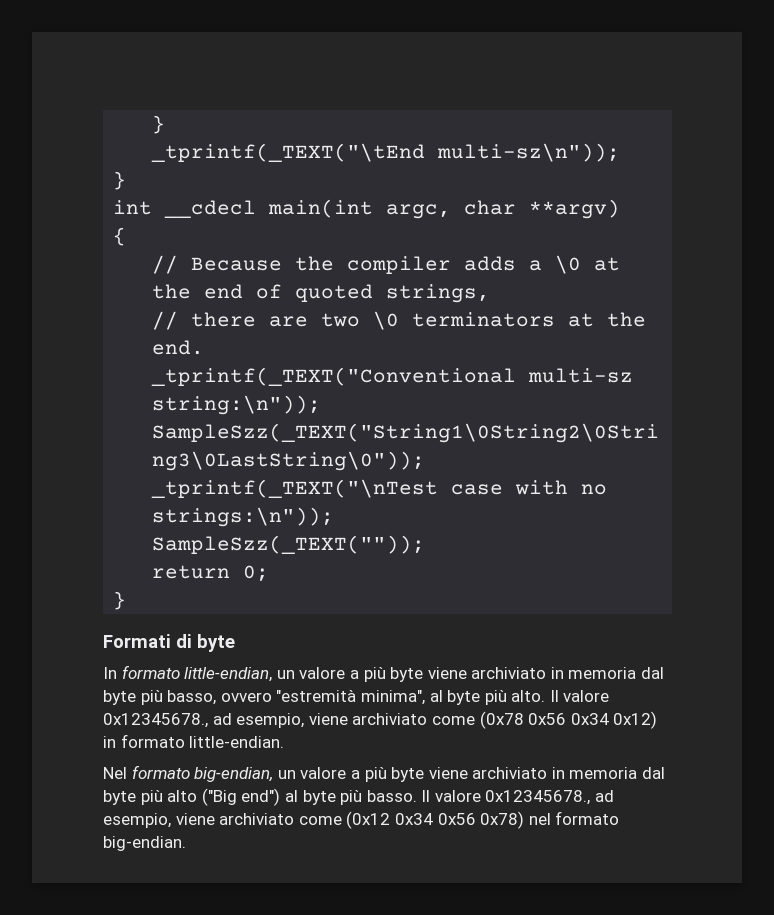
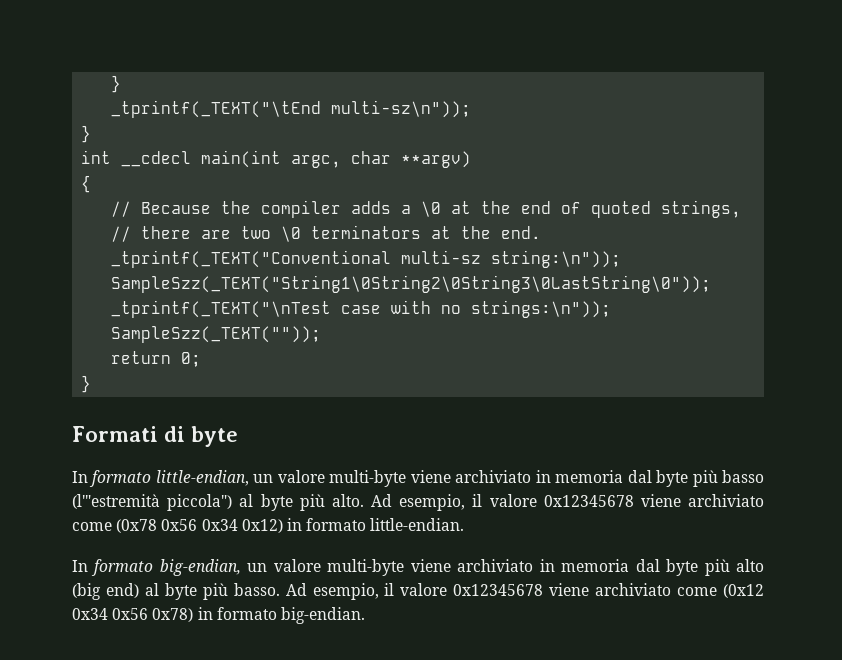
- In formato little-endian, un valore a più byte viene archiviato in memoria dal byte più basso, ovvero "estremità minima", al byte più alto. Il valore 0x12345678., ad esempio, viene archiviato come (0x78 0x56 0x34 0x12) in formato little-endian.
+ In formato little-endian, un valore multi-byte viene archiviato in memoria dal byte più basso (l'"estremità piccola") al byte più alto. Ad esempio, il valore 0x12345678 viene archiviato come (0x78 0x56 0x34 0x12) in formato little-endian.
- Nel formato big-endian, un valore a più byte viene archiviato in memoria dal byte più alto ("Big end") al byte più basso.
+ In formato big-endian, un valore multi-byte viene archiviato in memoria dal byte più alto (big end) al byte più basso.
- Il valore 0x12345678., ad esempio, viene archiviato come (0x12 0x34 0x56 0x78) nel formato big-endian.
+ Ad esempio, il valore 0x12345678 viene archiviato come (0x12 0x34 0x56 0x78) in formato big-endian.

